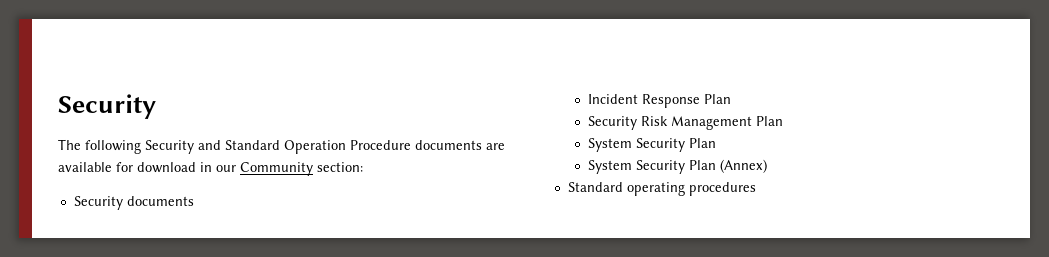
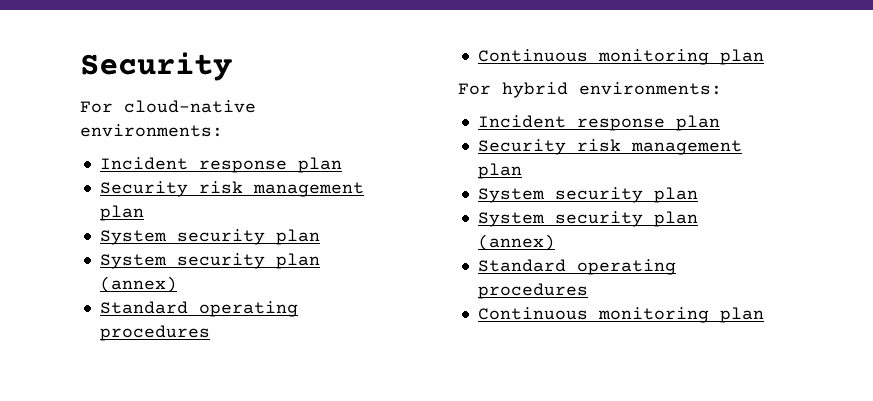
- The following Security and Standard Operation Procedure documents are available for download in our Community section:
- Security documents
- Incident Response Plan
- Security Risk Management Plan
- System Security Plan
- System Security Plan (Annex)
+ For cloud-native environments:
+ Incident response plan
+ Security risk management plan
+ System security plan
+ System security plan (annex)
  Standard operating procedures
+ Continuous monitoring plan
+ For hybrid environments:
+ Incident response plan
+ Security risk management plan
+ System security plan
+ System security plan (annex)
+ Standard operating procedures
+ Continuous monitoring plan

